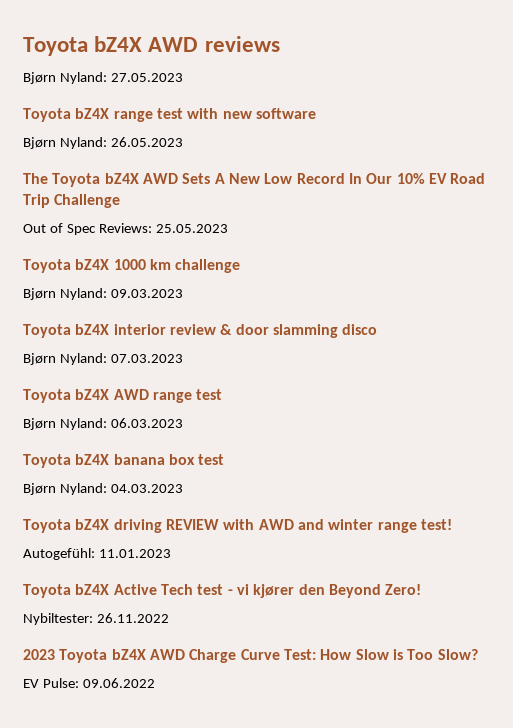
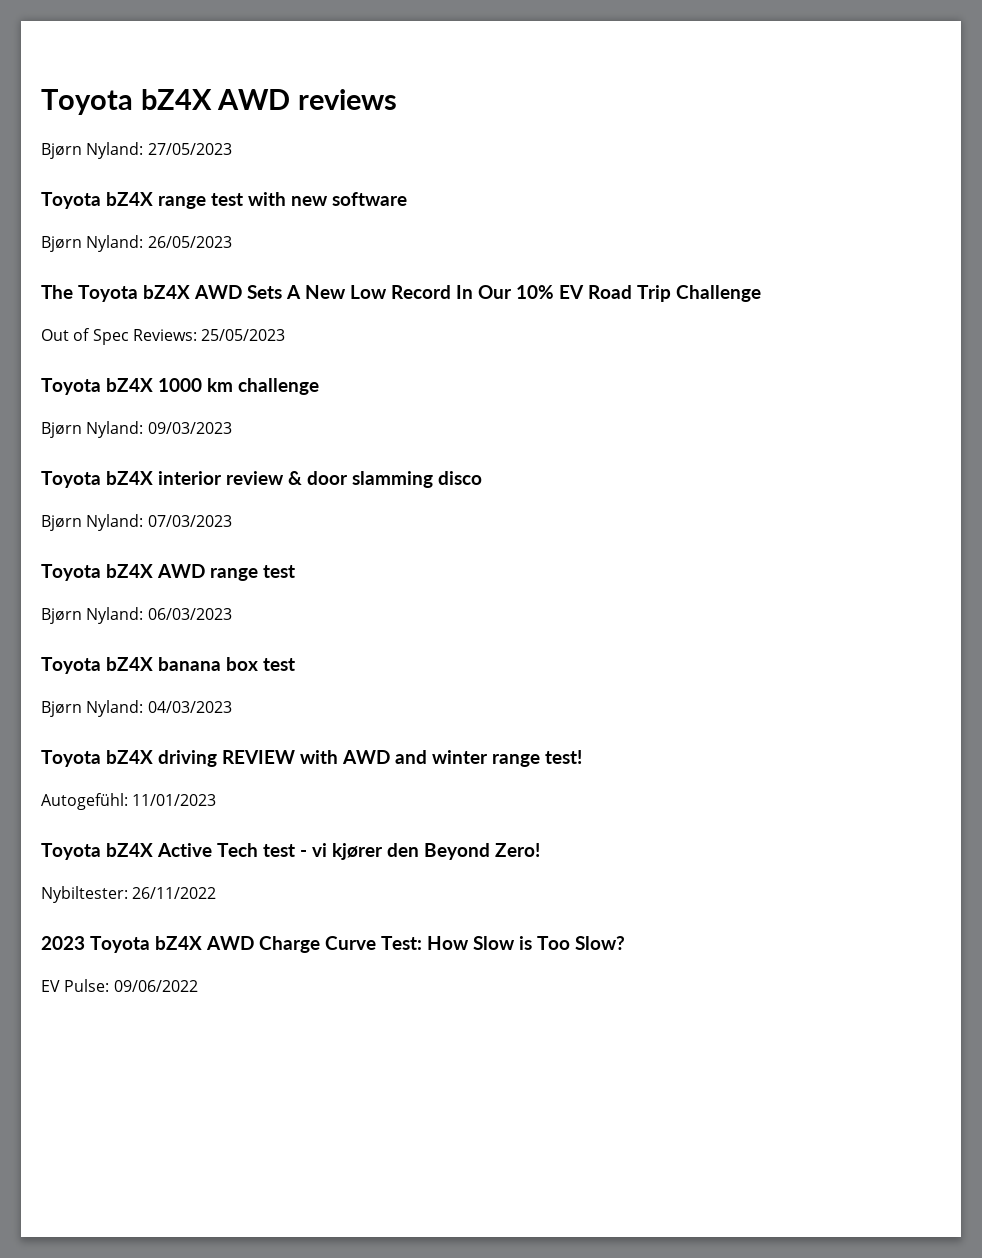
- Bjørn Nyland: 27.05.2023
+ Bjørn Nyland: 27/05/2023
- Bjørn Nyland: 26.05.2023
+ Bjørn Nyland: 26/05/2023
- Out of Spec Reviews: 25.05.2023
+ Out of Spec Reviews: 25/05/2023
- Bjørn Nyland: 09.03.2023
+ Bjørn Nyland: 09/03/2023
- Bjørn Nyland: 07.03.2023
+ Bjørn Nyland: 07/03/2023
- Bjørn Nyland: 06.03.2023
+ Bjørn Nyland: 06/03/2023
- Bjørn Nyland: 04.03.2023
+ Bjørn Nyland: 04/03/2023
- Autogefühl: 11.01.2023
+ Autogefühl: 11/01/2023
- Nybiltester: 26.11.2022
+ Nybiltester: 26/11/2022
- EV Pulse: 09.06.2022
+ EV Pulse: 09/06/2022

